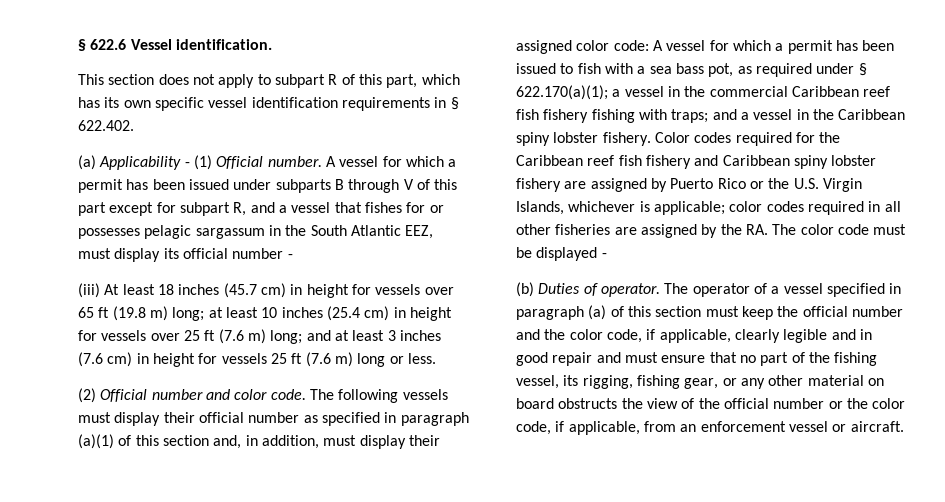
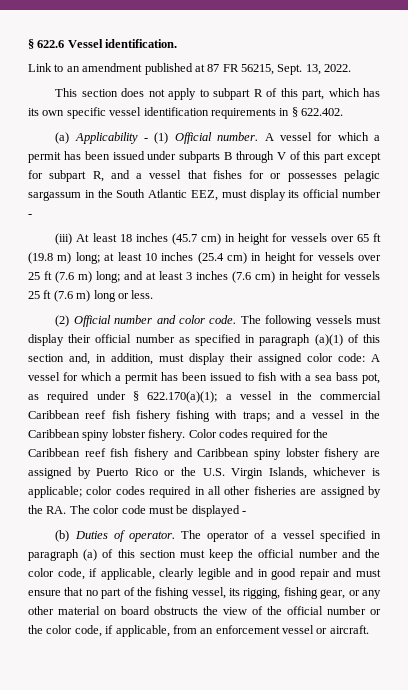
+ Link to an amendment published at 87 FR 56215, Sept. 13, 2022.

